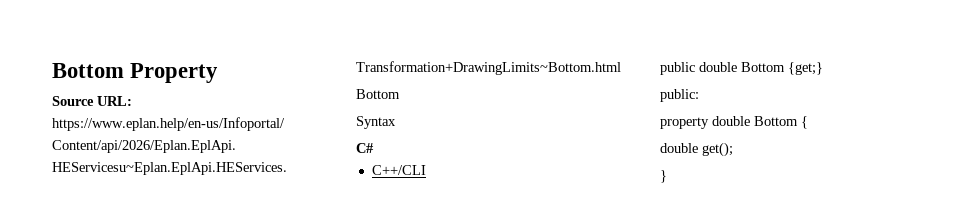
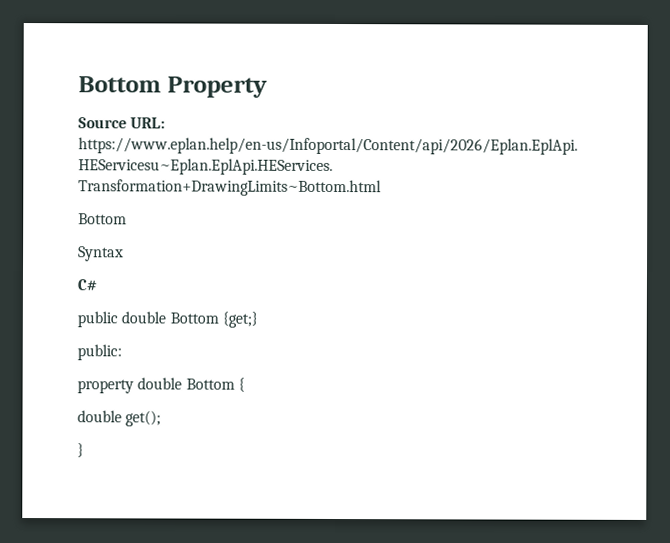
- C++/CLI

